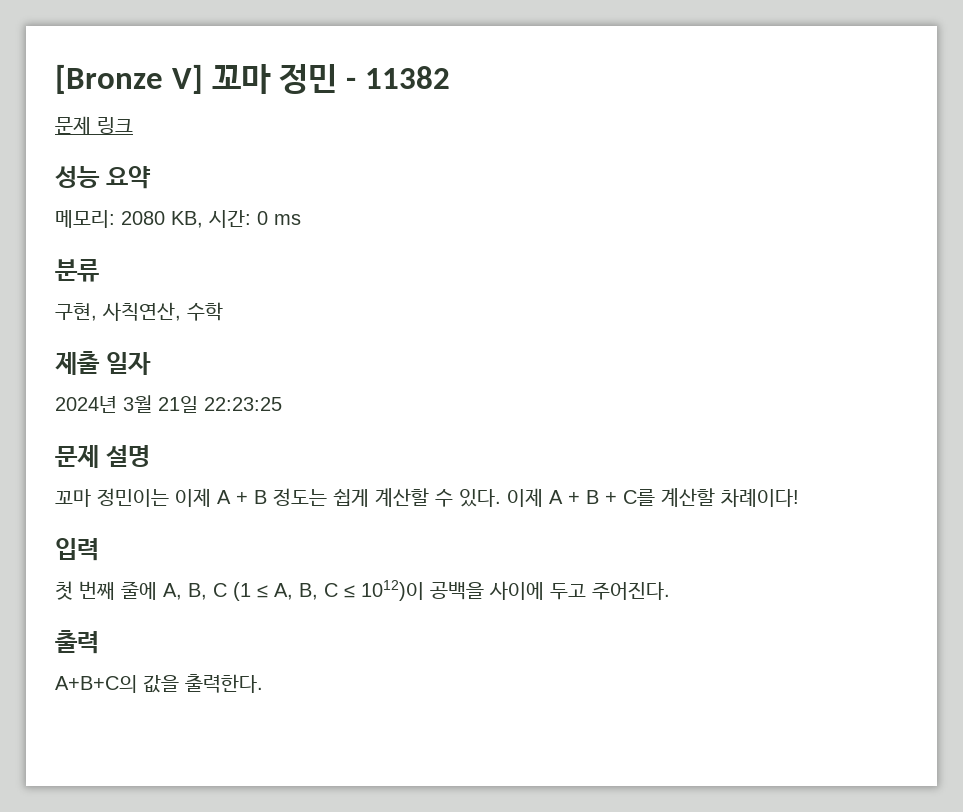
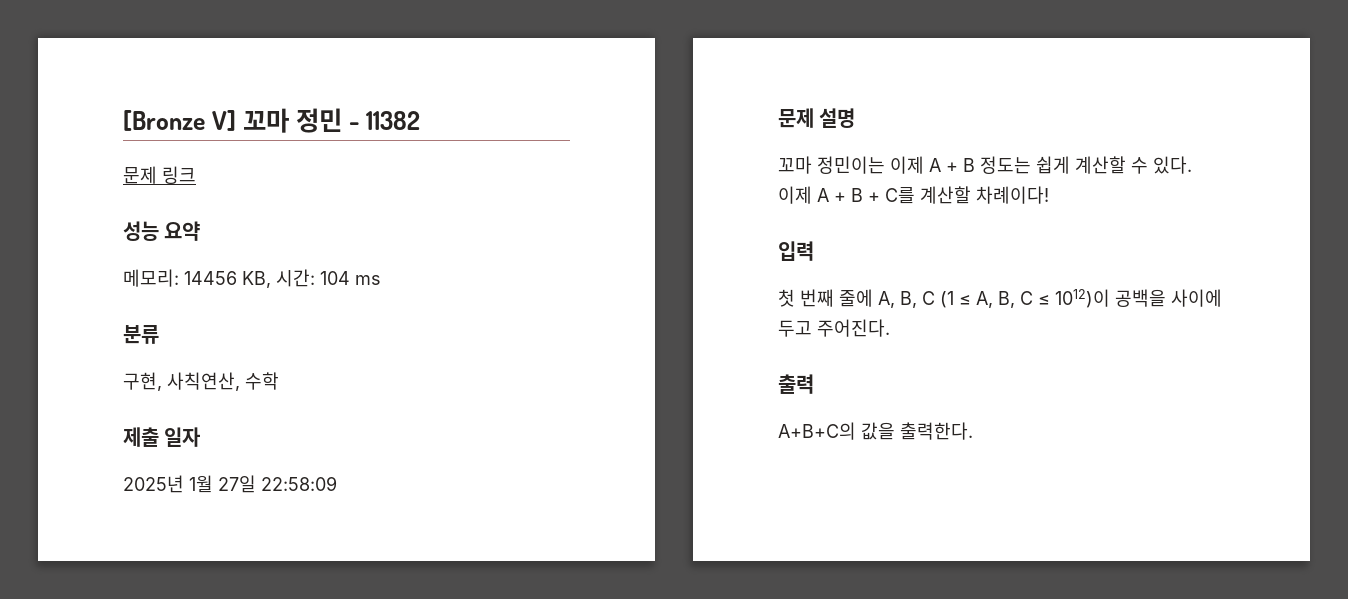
- 메모리: 2080 KB, 시간: 0 ms
+ 메모리: 14456 KB, 시간: 104 ms
- 2024년 3월 21일 22:23:25
+ 2025년 1월 27일 22:58:09

